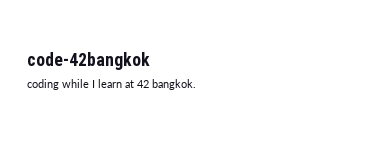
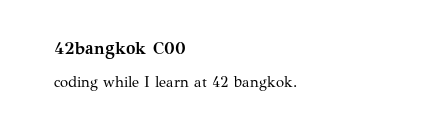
- code-42bangkok
+ 42bangkok C00

